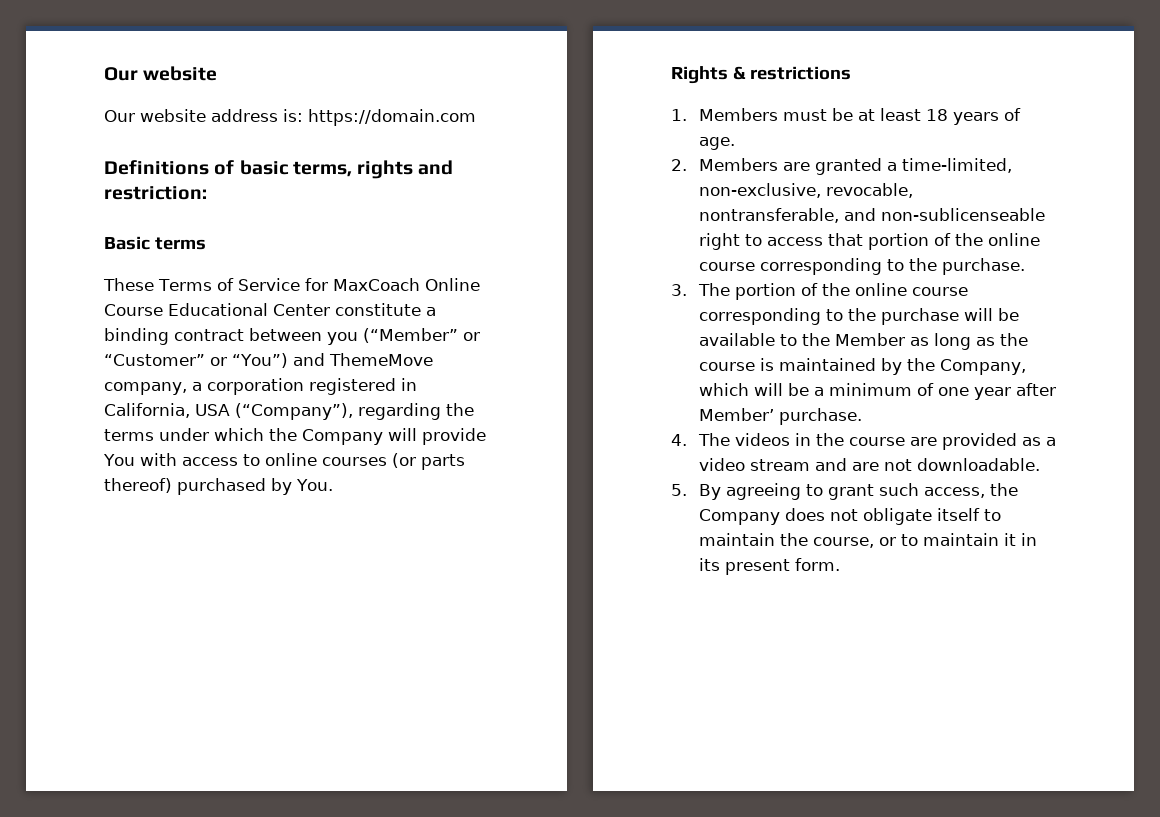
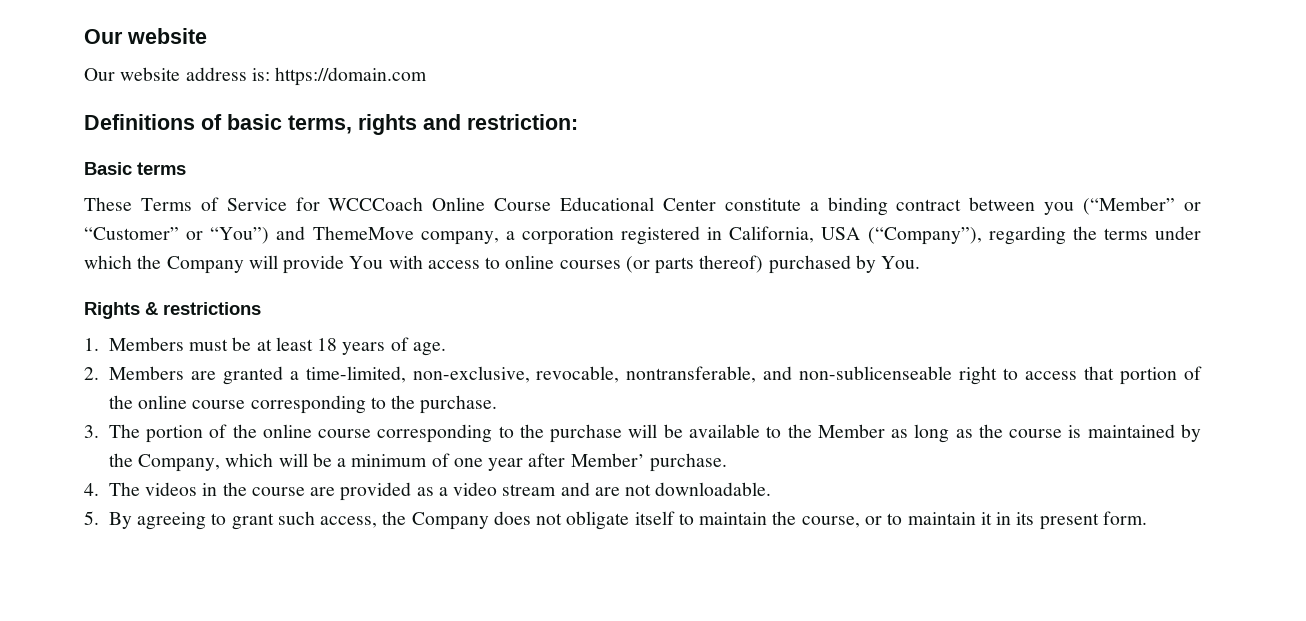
- These Terms of Service for MaxCoach Online Course Educational Center constitute a binding contract between you (“Member” or “Customer” or “You”) and ThemeMove company, a corporation registered in California, USA (“Company”), regarding the terms under which the Company will provide You with access to online courses (or parts thereof) purchased by You.
+ These Terms of Service for WCCCoach Online Course Educational Center constitute a binding contract between you (“Member” or “Customer” or “You”) and ThemeMove company, a corporation registered in California, USA (“Company”), regarding the terms under which the Company will provide You with access to online courses (or parts thereof) purchased by You.

